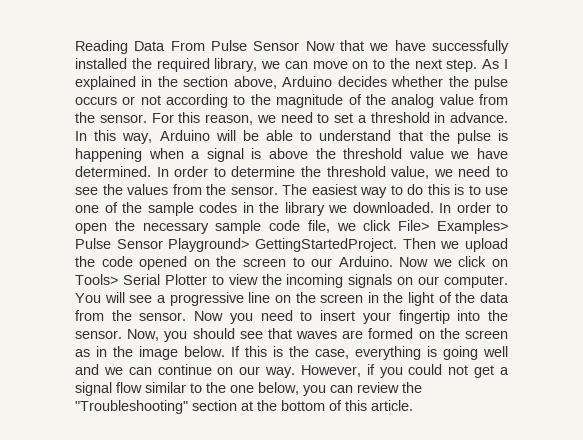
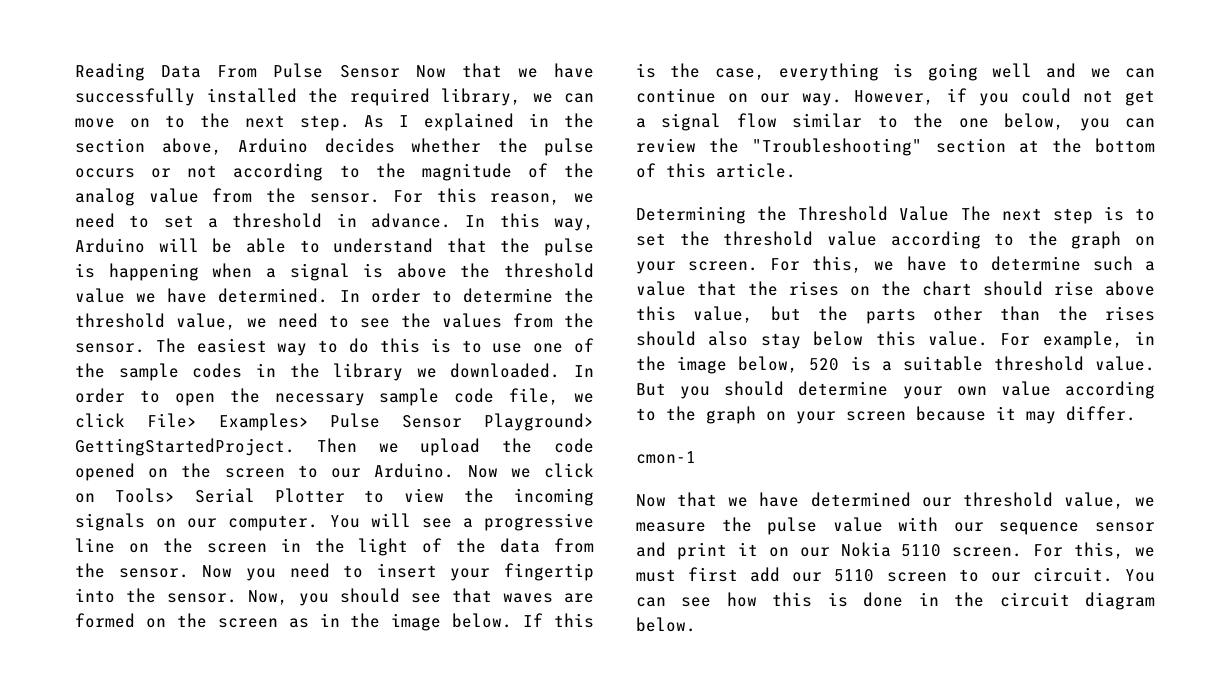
+ Determining the Threshold Value The next step is to set the threshold value according to the graph on your screen. For this, we have to determine such a value that the rises on the chart should rise above this value, but the parts other than the rises should also stay below this value. For example, in the image below, 520 is a suitable threshold value. But you should determine your own value according to the graph on your screen because it may differ.
+ cmon-1
+ Now that we have determined our threshold value, we measure the pulse value with our sequence sensor and print it on our Nokia 5110 screen. For this, we must first add our 5110 screen to our circuit. You can see how this is done in the circuit diagram below.

